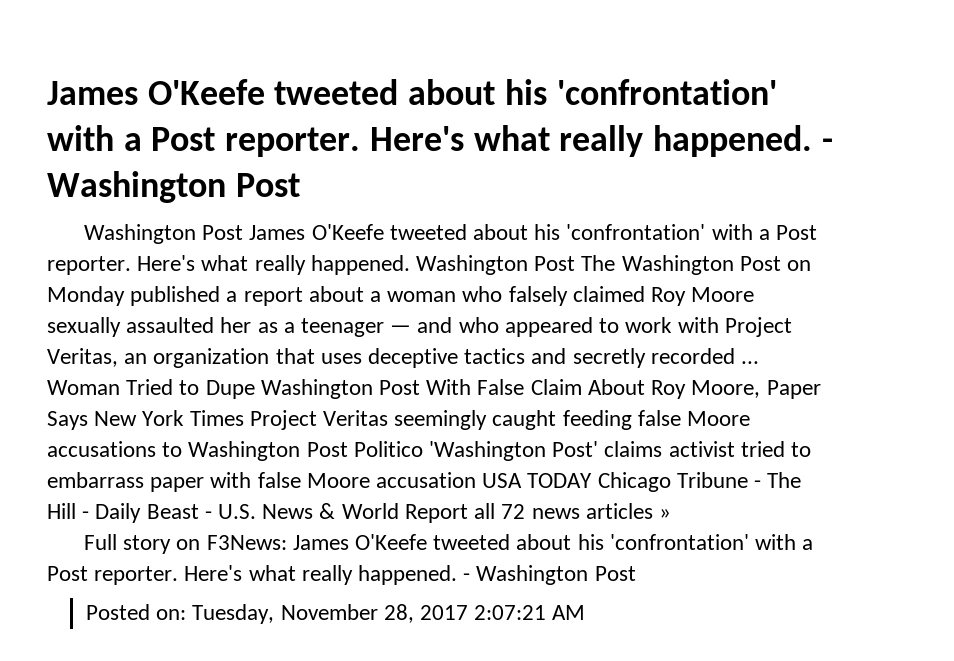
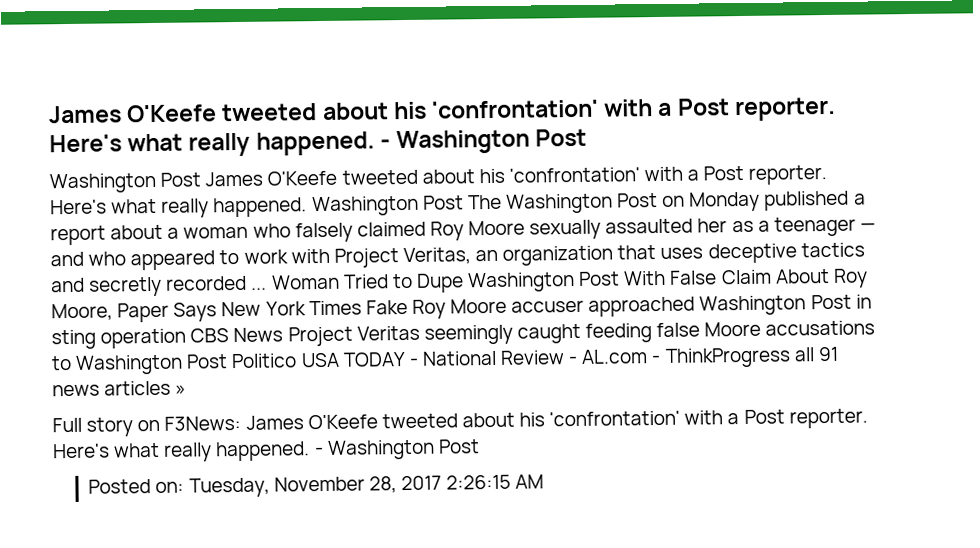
- Woman Tried to Dupe Washington Post With False Claim About Roy Moore, Paper Says New York Times Project Veritas seemingly caught feeding false Moore accusations to Washington Post Politico 'Washington Post' claims activist tried to embarrass paper with false Moore accusation USA TODAY Chicago Tribune - The Hill - Daily Beast - U.S. News & World Report all 72 news articles »
+ Woman Tried to Dupe Washington Post With False Claim About Roy Moore, Paper Says New York Times Fake Roy Moore accuser approached Washington Post in sting operation CBS News Project Veritas seemingly caught feeding false Moore accusations to Washington Post Politico USA TODAY - National Review - AL.com - ThinkProgress all 91 news articles »
- Posted on: Tuesday, November 28, 2017 2:07:21 AM
+ Posted on: Tuesday, November 28, 2017 2:26:15 AM

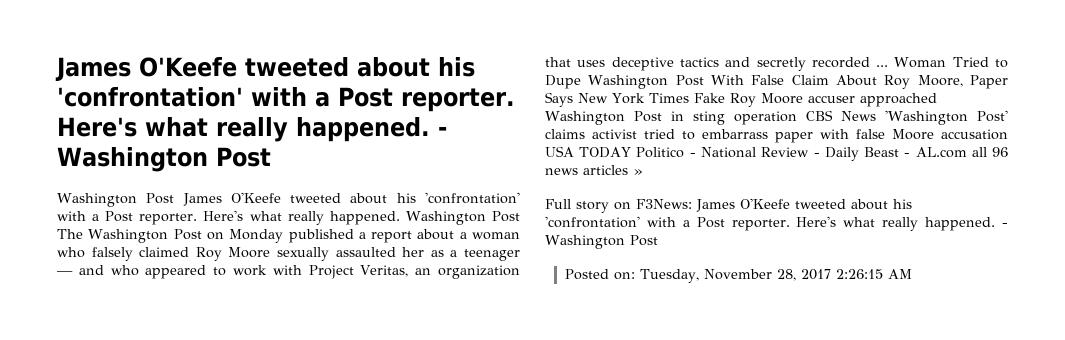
- Woman Tried to Dupe Washington Post With False Claim About Roy Moore, Paper Says New York Times Fake Roy Moore accuser approached Washington Post in sting operation CBS News Project Veritas seemingly caught feeding false Moore accusations to Washington Post Politico USA TODAY - National Review - AL.com - ThinkProgress all 91 news articles »
+ Woman Tried to Dupe Washington Post With False Claim About Roy Moore, Paper Says New York Times Fake Roy Moore accuser approached Washington Post in sting operation CBS News 'Washington Post' claims activist tried to embarrass paper with false Moore accusation USA TODAY Politico - National Review - Daily Beast - AL.com all 96 news articles »

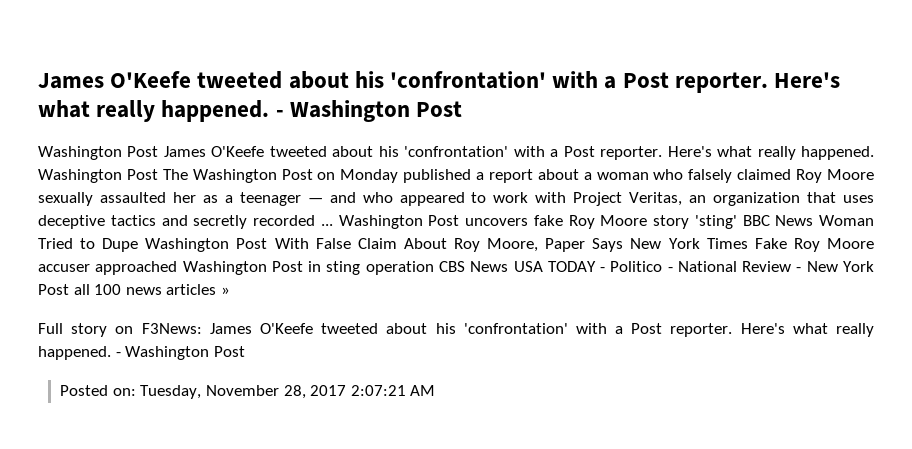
- Woman Tried to Dupe Washington Post With False Claim About Roy Moore, Paper Says New York Times Fake Roy Moore accuser approached Washington Post in sting operation CBS News 'Washington Post' claims activist tried to embarrass paper with false Moore accusation USA TODAY Politico - National Review - Daily Beast - AL.com all 96 news articles »
+ Washington Post uncovers fake Roy Moore story 'sting' BBC News Woman Tried to Dupe Washington Post With False Claim About Roy Moore, Paper Says New York Times Fake Roy Moore accuser approached Washington Post in sting operation CBS News USA TODAY - Politico - National Review - New York Post all 100 news articles »
- Posted on: Tuesday, November 28, 2017 2:26:15 AM
+ Posted on: Tuesday, November 28, 2017 2:07:21 AM

